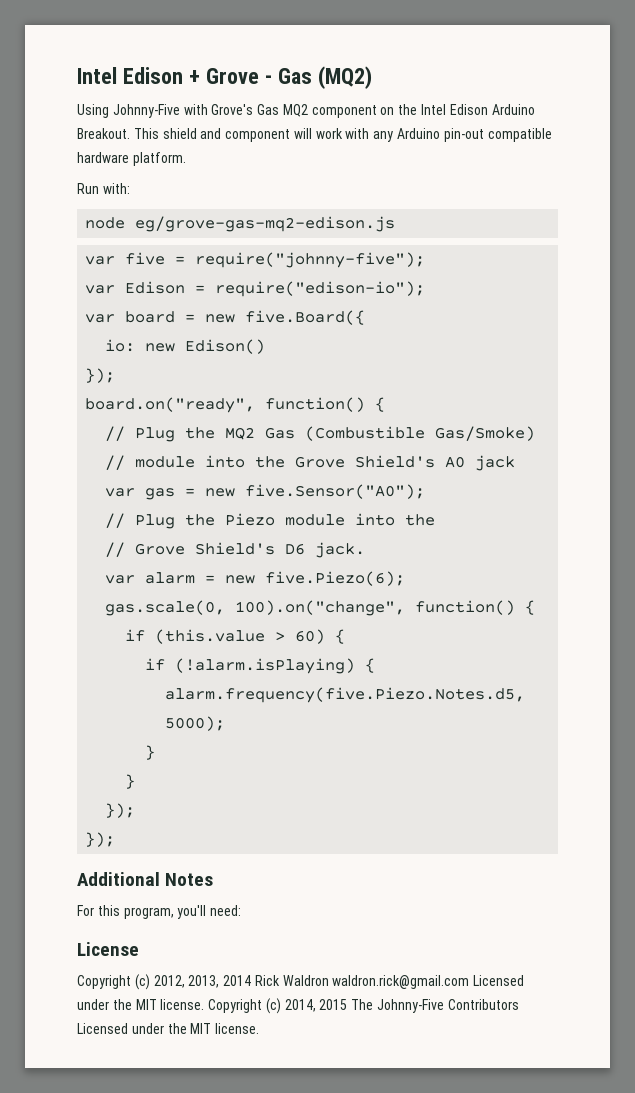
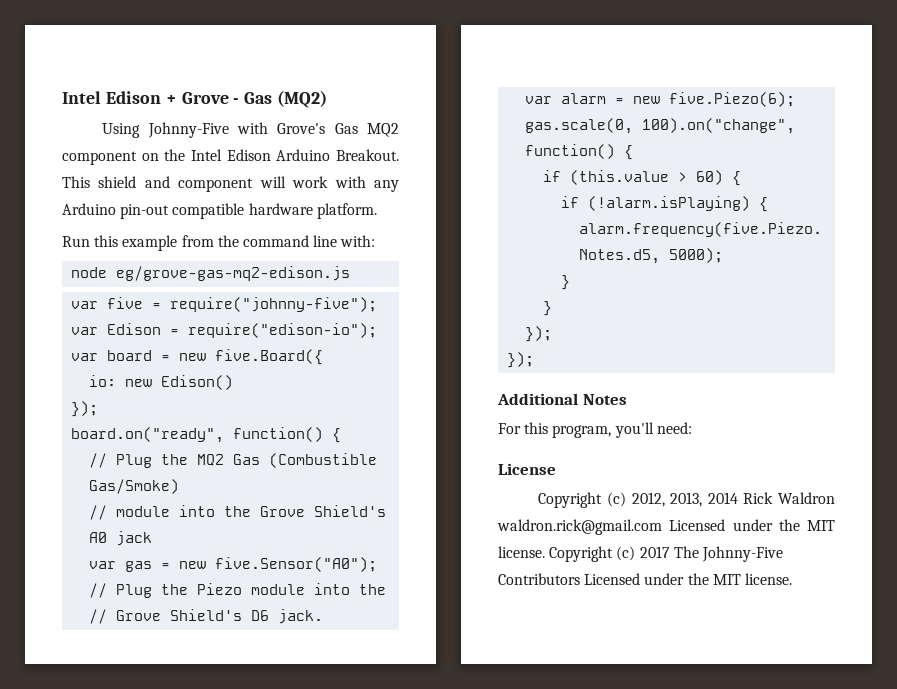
- Run with:
+ Run this example from the command line with:
- Copyright (c) 2014, 2015 The Johnny-Five Contributors Licensed under the MIT license.
+ Copyright (c) 2017 The Johnny-Five Contributors Licensed under the MIT license.

